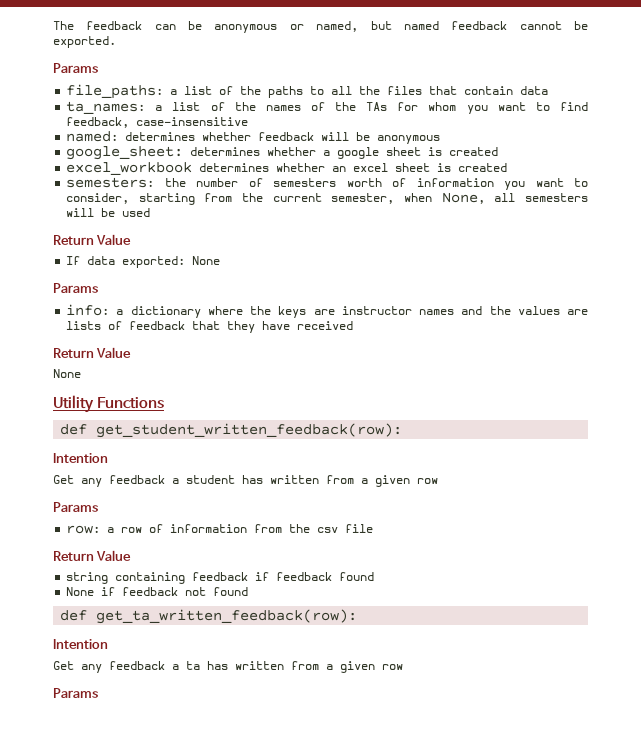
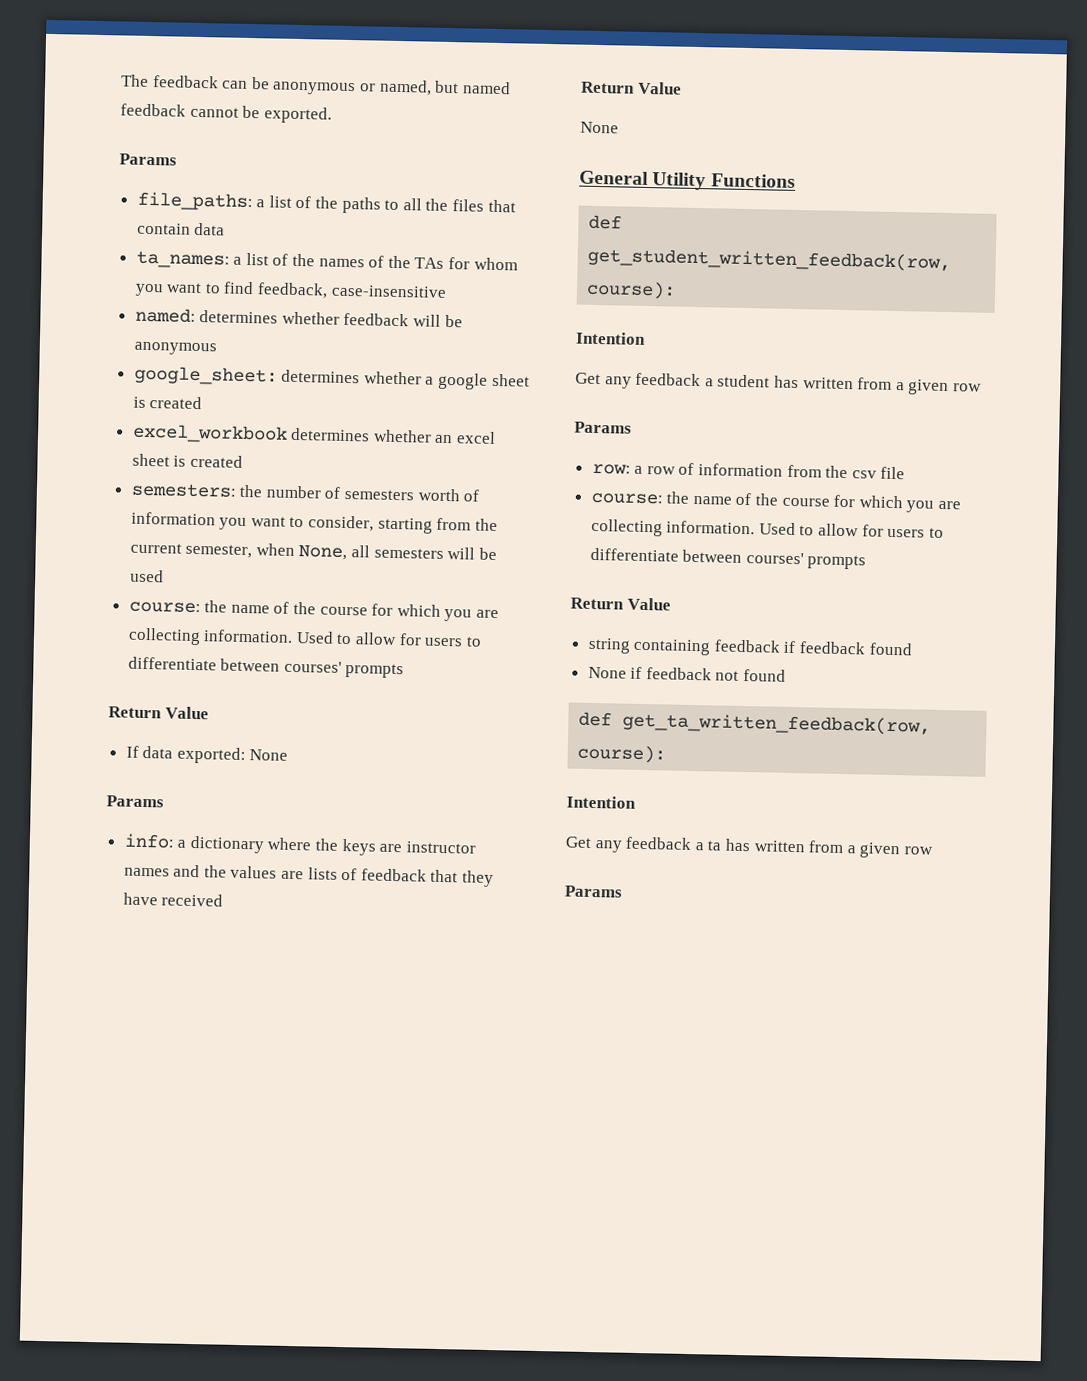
  semesters: the number of semesters worth of information you want to consider, starting from the current semester, when None, all semesters will be used
+ course: the name of the course for which you are collecting information. Used to allow for users to differentiate between courses' prompts
- Utility Functions
+ General Utility Functions
- def get_student_written_feedback(row):
+ def get_student_written_feedback(row, course):
  row: a row of information from the csv file
+ course: the name of the course for which you are collecting information. Used to allow for users to differentiate between courses' prompts
- def get_ta_written_feedback(row):
+ def get_ta_written_feedback(row, course):

